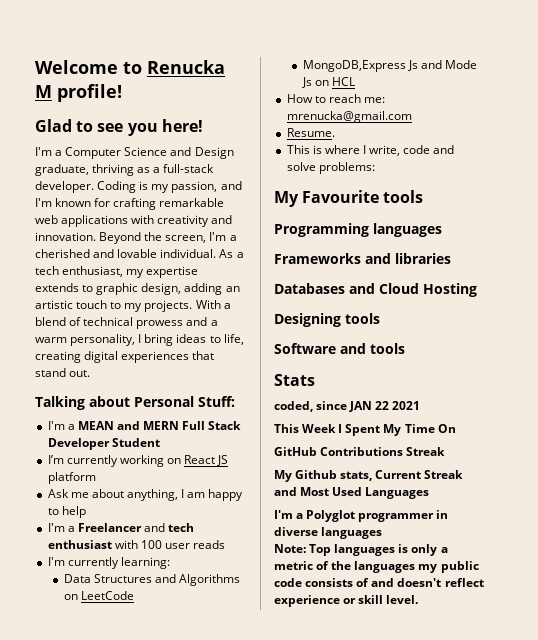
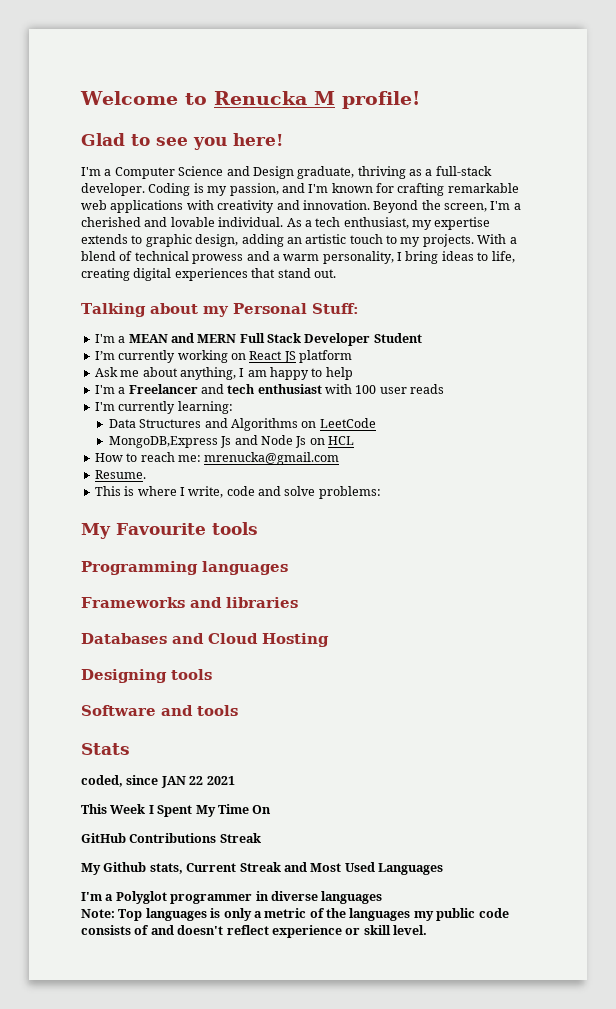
- Talking about Personal Stuff:
+ Talking about my Personal Stuff:
- MongoDB,Express Js and Mode Js on HCL
+ MongoDB,Express Js and Node Js on HCL

